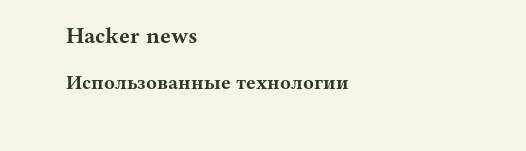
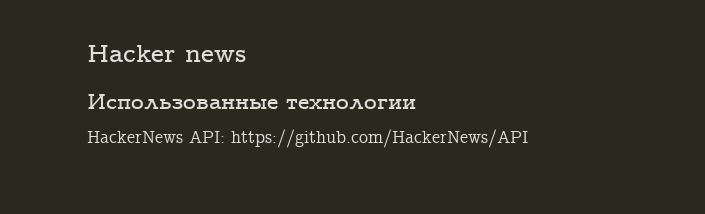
+ HackerNews API: https://github.com/HackerNews/API

